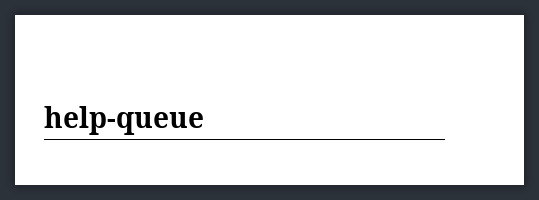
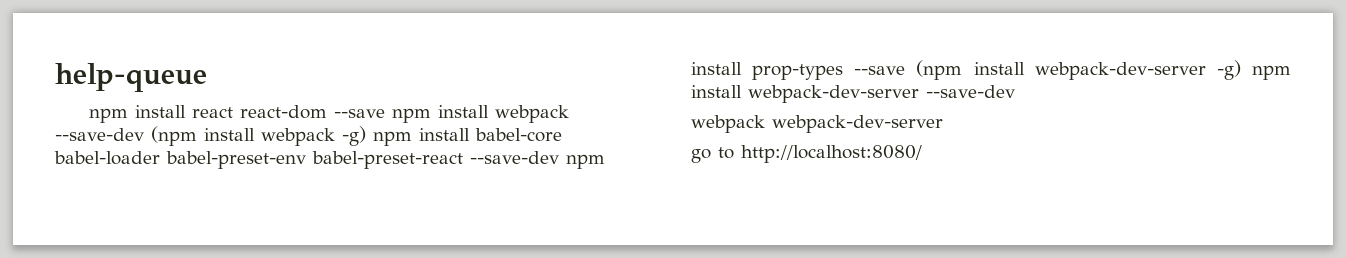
+ npm install react react-dom --save npm install webpack --save-dev (npm install webpack -g) npm install babel-core babel-loader babel-preset-env babel-preset-react --save-dev npm install prop-types --save (npm install webpack-dev-server -g) npm install webpack-dev-server --save-dev
+ webpack webpack-dev-server
+ go to http://localhost:8080/

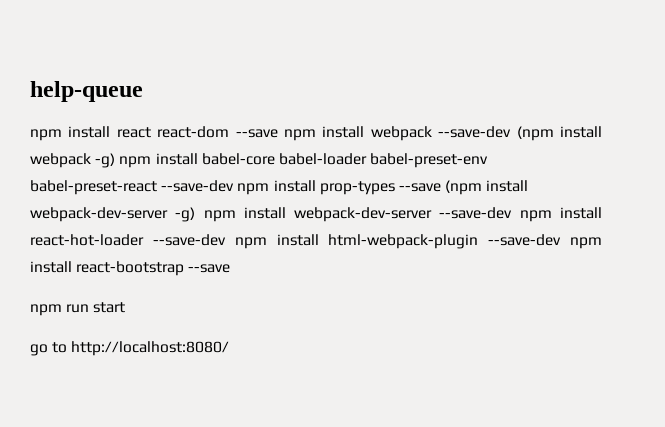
- npm install react react-dom --save npm install webpack --save-dev (npm install webpack -g) npm install babel-core babel-loader babel-preset-env babel-preset-react --save-dev npm install prop-types --save (npm install webpack-dev-server -g) npm install webpack-dev-server --save-dev
- webpack webpack-dev-server
+ npm install react react-dom --save npm install webpack --save-dev (npm install webpack -g) npm install babel-core babel-loader babel-preset-env babel-preset-react --save-dev npm install prop-types --save (npm install webpack-dev-server -g) npm install webpack-dev-server --save-dev npm install react-hot-loader --save-dev npm install html-webpack-plugin --save-dev npm install react-bootstrap --save
+ npm run start

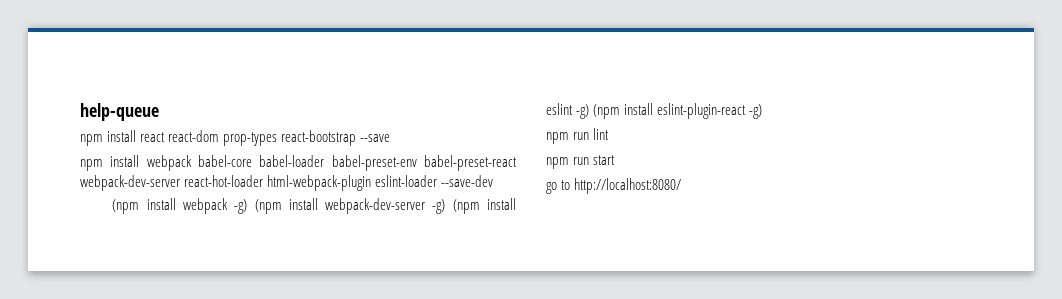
- npm install react react-dom --save npm install webpack --save-dev (npm install webpack -g) npm install babel-core babel-loader babel-preset-env babel-preset-react --save-dev npm install prop-types --save (npm install webpack-dev-server -g) npm install webpack-dev-server --save-dev npm install react-hot-loader --save-dev npm install html-webpack-plugin --save-dev npm install react-bootstrap --save
+ npm install react react-dom prop-types react-bootstrap --save
+ npm install webpack babel-core babel-loader babel-preset-env babel-preset-react webpack-dev-server react-hot-loader html-webpack-plugin eslint-loader --save-dev
+ (npm install webpack -g) (npm install webpack-dev-server -g) (npm install eslint -g) (npm install eslint-plugin-react -g)
+ npm run lint

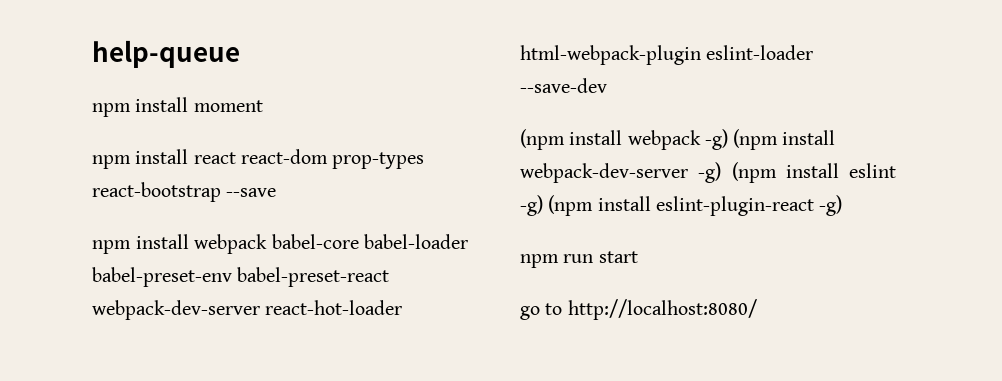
+ npm install moment
- npm run lint

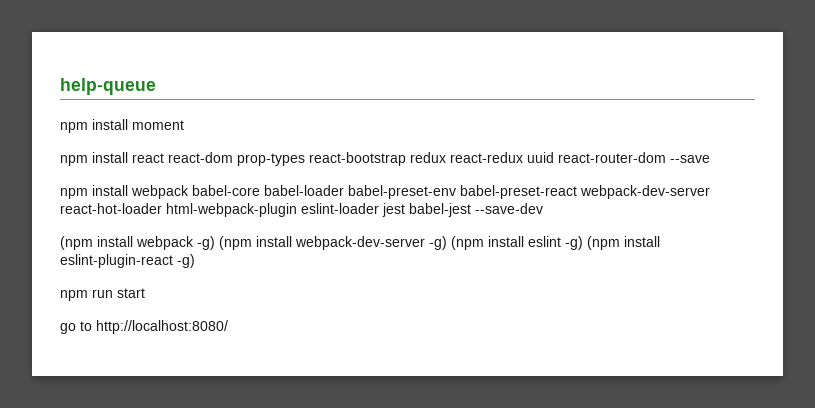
- npm install react react-dom prop-types react-bootstrap --save
+ npm install react react-dom prop-types react-bootstrap redux react-redux uuid react-router-dom --save
- npm install webpack babel-core babel-loader babel-preset-env babel-preset-react webpack-dev-server react-hot-loader html-webpack-plugin eslint-loader --save-dev
+ npm install webpack babel-core babel-loader babel-preset-env babel-preset-react webpack-dev-server react-hot-loader html-webpack-plugin eslint-loader jest babel-jest --save-dev

